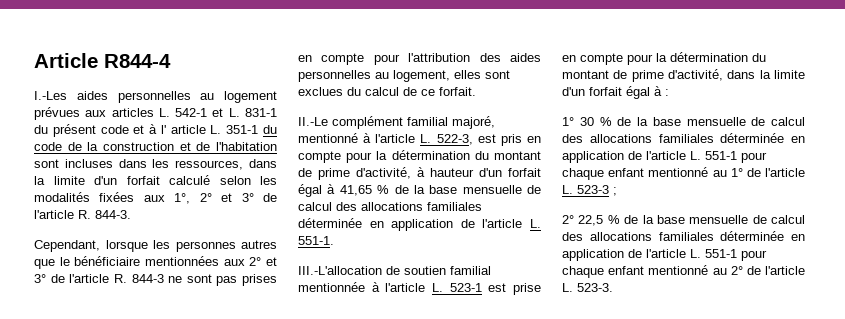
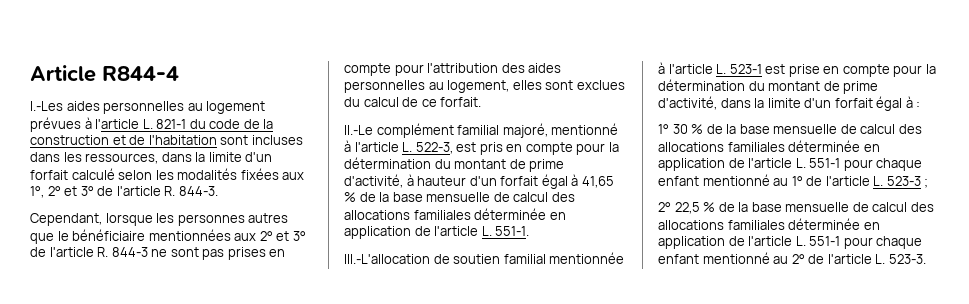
- I.-Les aides personnelles au logement prévues aux articles L. 542-1 et L. 831-1 du présent code et à l' article L. 351-1 du code de la construction et de l'habitation sont incluses dans les ressources, dans la limite d'un forfait calculé selon les modalités fixées aux 1°, 2° et 3° de l'article R. 844-3.
+ I.-Les aides personnelles au logement prévues à l'article L. 821-1 du code de la construction et de l'habitation sont incluses dans les ressources, dans la limite d'un forfait calculé selon les modalités fixées aux 1°, 2° et 3° de l'article R. 844-3.

